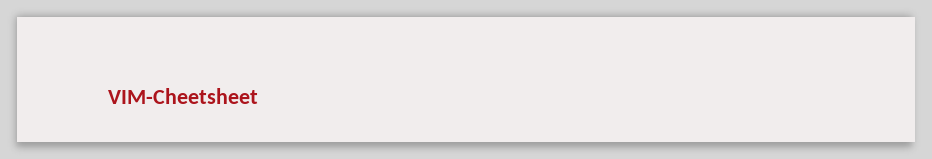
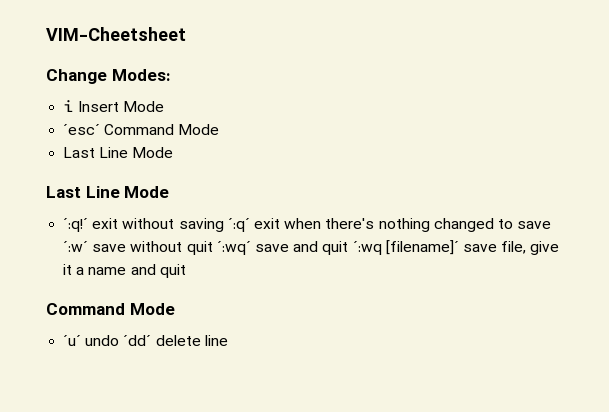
+ Change Modes:
+ i Insert Mode
+ ´esc´ Command Mode
+ Last Line Mode
+ Last Line Mode
+ ´:q!´ exit without saving ´:q´ exit when there's nothing changed to save ´:w´ save without quit ´:wq´ save and quit ´:wq [filename]´ save file, give it a name and quit
+ Command Mode
+ ´u´ undo ´dd´ delete line

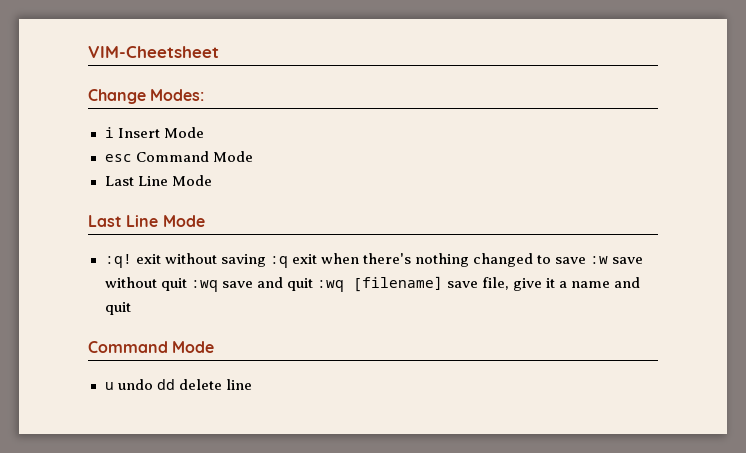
- ´esc´ Command Mode
+ esc Command Mode
- ´:q!´ exit without saving ´:q´ exit when there's nothing changed to save ´:w´ save without quit ´:wq´ save and quit ´:wq [filename]´ save file, give it a name and quit
+ :q! exit without saving :q exit when there's nothing changed to save :w save without quit :wq save and quit :wq [filename] save file, give it a name and quit
- ´u´ undo ´dd´ delete line
+ u undo dd delete line

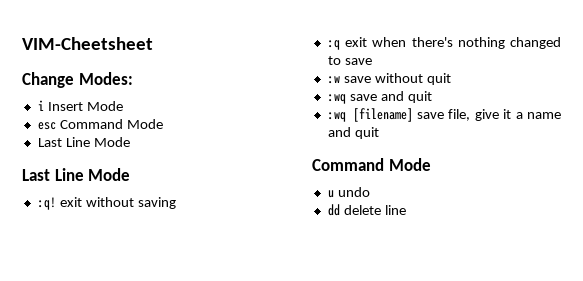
- :q! exit without saving :q exit when there's nothing changed to save :w save without quit :wq save and quit :wq [filename] save file, give it a name and quit
+ :q! exit without saving
+ :q exit when there's nothing changed to save
+ :w save without quit
+ :wq save and quit
+ :wq [filename] save file, give it a name and quit
- u undo dd delete line
+ u undo
+ dd delete line

